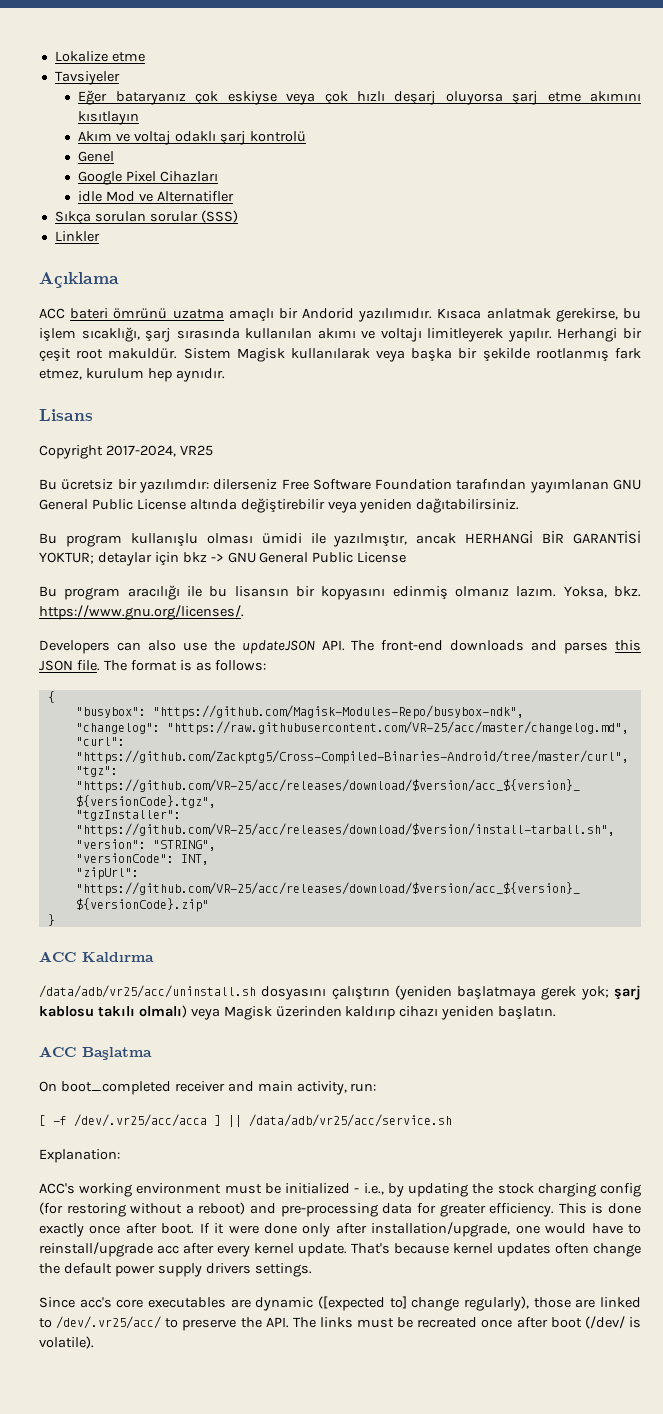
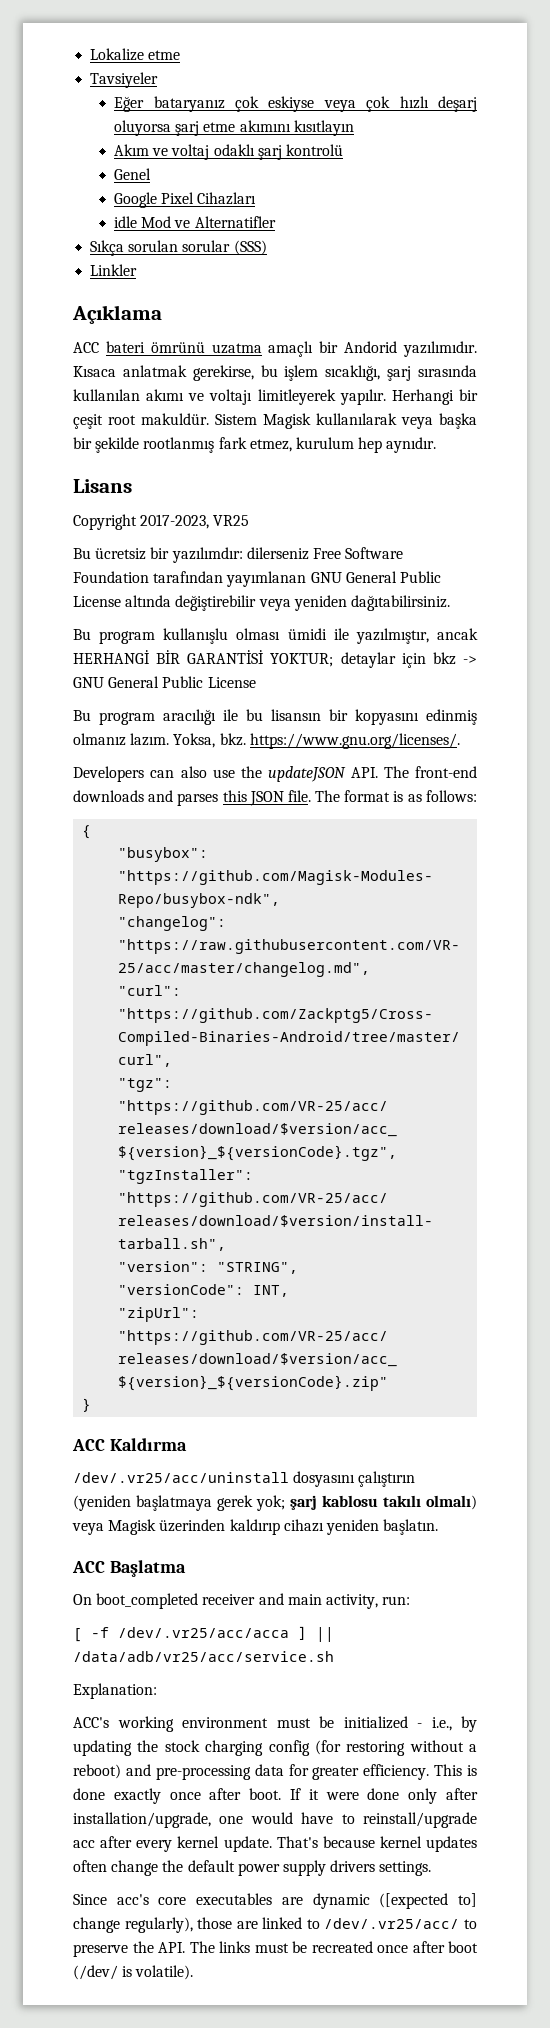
- Copyright 2017-2024, VR25
+ Copyright 2017-2023, VR25
- /data/adb/vr25/acc/uninstall.sh dosyasını çalıştırın (yeniden başlatmaya gerek yok; şarj kablosu takılı olmalı) veya Magisk üzerinden kaldırıp cihazı yeniden başlatın.
+ /dev/.vr25/acc/uninstall dosyasını çalıştırın (yeniden başlatmaya gerek yok; şarj kablosu takılı olmalı) veya Magisk üzerinden kaldırıp cihazı yeniden başlatın.

